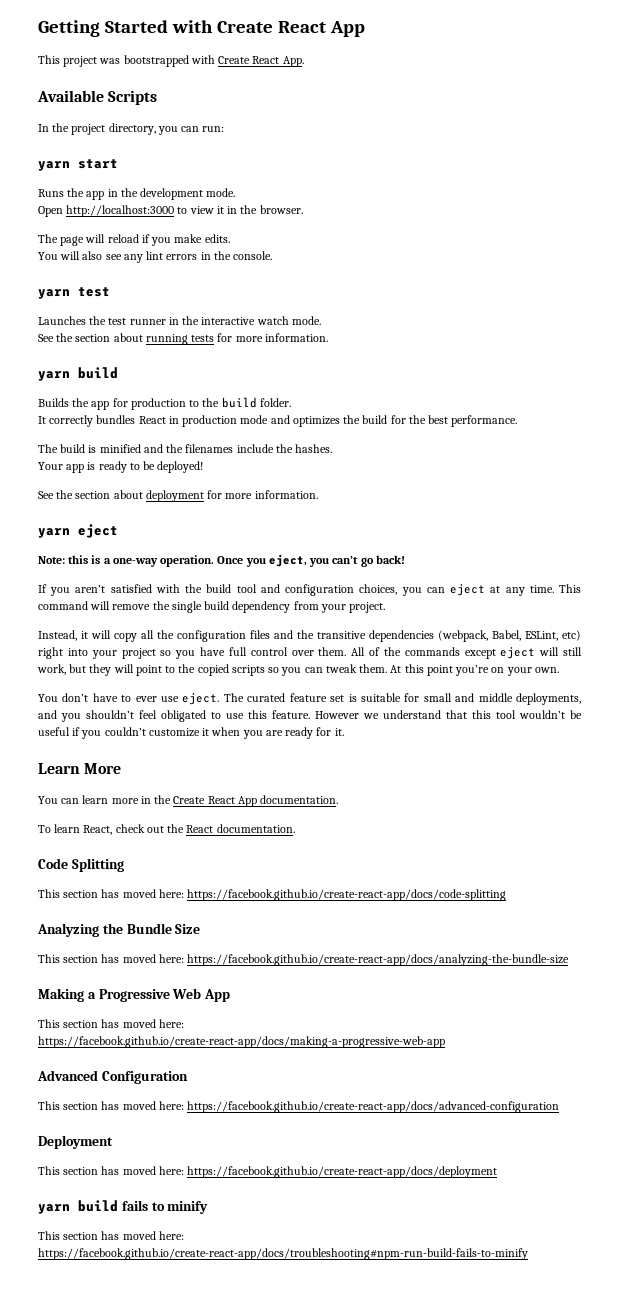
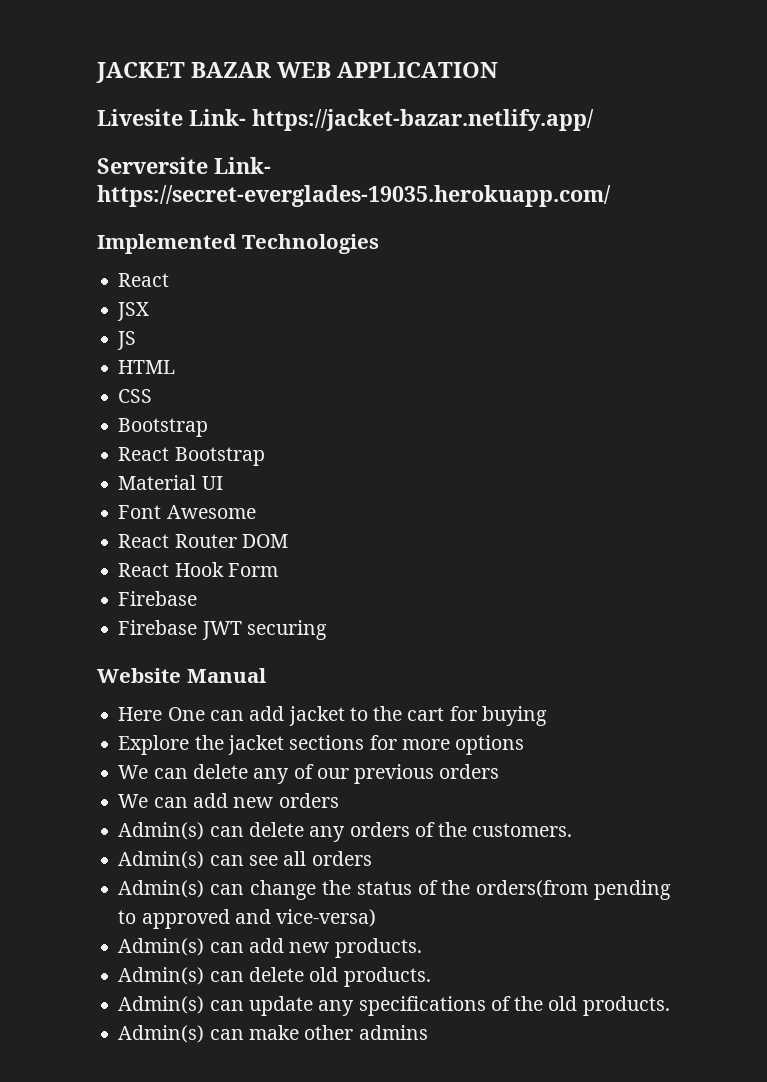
- Getting Started with Create React App
- This project was bootstrapped with Create React App.
- Available Scripts
- In the project directory, you can run:
- yarn start
- Runs the app in the development mode.
- Open http://localhost:3000 to view it in the browser.
- The page will reload if you make edits.
- You will also see any lint errors in the console.
- yarn test
- Launches the test runner in the interactive watch mode.
- See the section about running tests for more information.
- yarn build
- Builds the app for production to the build folder.
- It correctly bundles React in production mode and optimizes the build for the best performance.
- The build is minified and the filenames include the hashes.
- Your app is ready to be deployed!
- See the section about deployment for more information.
- yarn eject
- Note: this is a one-way operation. Once you eject, you can’t go back!
- If you aren’t satisfied with the build tool and configuration choices, you can eject at any time. This command will remove the single build dependency from your project.
- Instead, it will copy all the configuration files and the transitive dependencies (webpack, Babel, ESLint, etc) right into your project so you have full control over them. All of the commands except eject will still work, but they will point to the copied scripts so you can tweak them. At this point you’re on your own.
- You don’t have to ever use eject. The curated feature set is suitable for small and middle deployments, and you shouldn’t feel obligated to use this feature. However we understand that this tool wouldn’t be useful if you couldn’t customize it when you are ready for it.
- Learn More
- You can learn more in the Create React App documentation.
- To learn React, check out the React documentation.
- Code Splitting
- This section has moved here: https://facebook.github.io/create-react-app/docs/code-splitting
- Analyzing the Bundle Size
- This section has moved here: https://facebook.github.io/create-react-app/docs/analyzing-the-bundle-size
- Making a Progressive Web App
- This section has moved here: https://facebook.github.io/create-react-app/docs/making-a-progressive-web-app
- Advanced Configuration
- This section has moved here: https://facebook.github.io/create-react-app/docs/advanced-configuration
- Deployment
- This section has moved here: https://facebook.github.io/create-react-app/docs/deployment
- yarn build fails to minify
- This section has moved here: https://facebook.github.io/create-react-app/docs/troubleshooting#npm-run-build-fails-to-minify
+ JACKET BAZAR WEB APPLICATION
+ Livesite Link- https://jacket-bazar.netlify.app/
+ Serversite Link- https://secret-everglades-19035.herokuapp.com/
+ Implemented Technologies
+ React
+ JSX
+ JS
+ HTML
+ CSS
+ Bootstrap
+ React Bootstrap
+ Material UI
+ Font Awesome
+ React Router DOM
+ React Hook Form
+ Firebase
+ Firebase JWT securing
+ Website Manual
+ Here One can add jacket to the cart for buying
+ Explore the jacket sections for more options
+ We can delete any of our previous orders
+ We can add new orders
+ Admin(s) can delete any orders of the customers.
+ Admin(s) can see all orders
+ Admin(s) can change the status of the orders(from pending to approved and vice-versa)
+ Admin(s) can add new products.
+ Admin(s) can delete old products.
+ Admin(s) can update any specifications of the old products.
+ Admin(s) can make other admins

